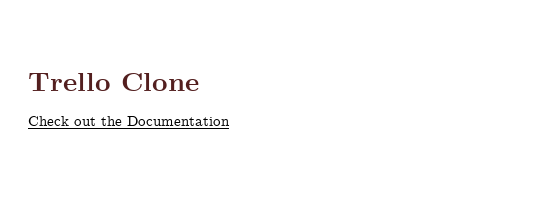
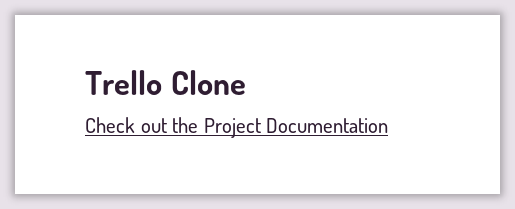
- Check out the Documentation
+ Check out the Project Documentation

